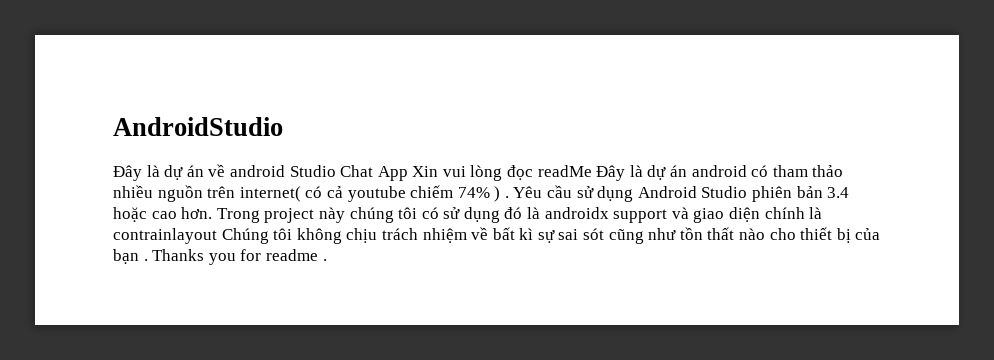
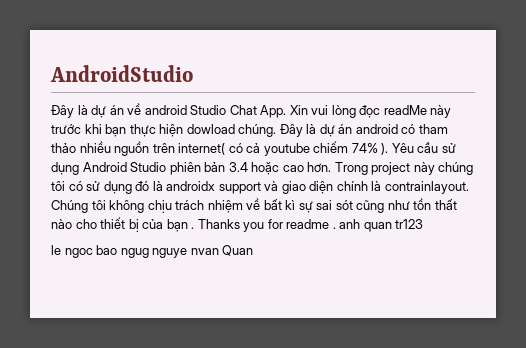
- Đây là dự án về android Studio Chat App Xin vui lòng đọc readMe Đây là dự án android có tham thảo nhiều nguồn trên internet( có cả youtube chiếm 74% ) .
+ Đây là dự án về android Studio Chat App. Xin vui lòng đọc readMe này trước khi bạn thực hiện dowload chúng. Đây là dự án android có tham thảo nhiều nguồn trên internet( có cả youtube chiếm 74% ).
- Trong project này chúng tôi có sử dụng đó là androidx support và giao diện chính là contrainlayout Chúng tôi không chịu trách nhiệm về bất kì sự sai sót cũng như tồn thất nào cho thiết bị của bạn .
+ Trong project này chúng tôi có sử dụng đó là androidx support và giao diện chính là contrainlayout. Chúng tôi không chịu trách nhiệm về bất kì sự sai sót cũng như tồn thất nào cho thiết bị của bạn .
- Thanks you for readme .
+ Thanks you for readme . anh quan tr123
+ le ngoc bao ngug nguye nvan Quan

